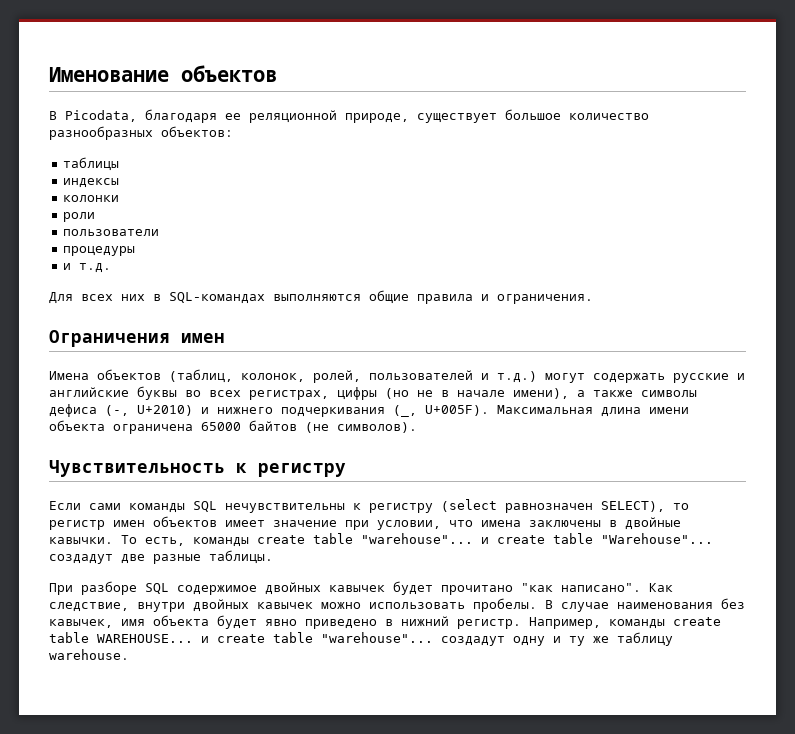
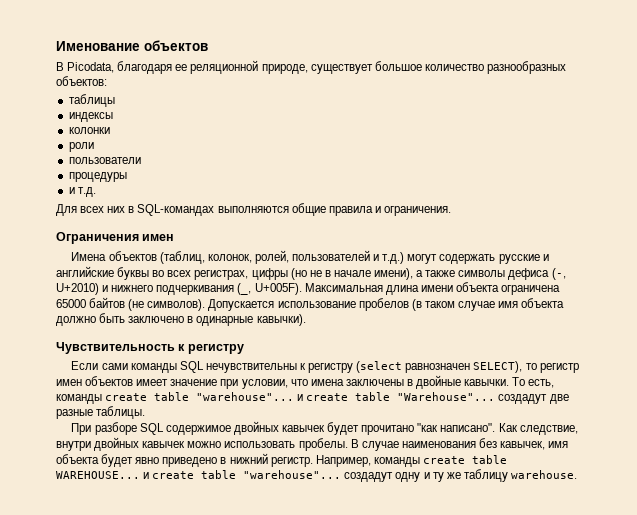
+ Допускается использование пробелов (в таком случае имя объекта должно быть заключено в одинарные кавычки).

